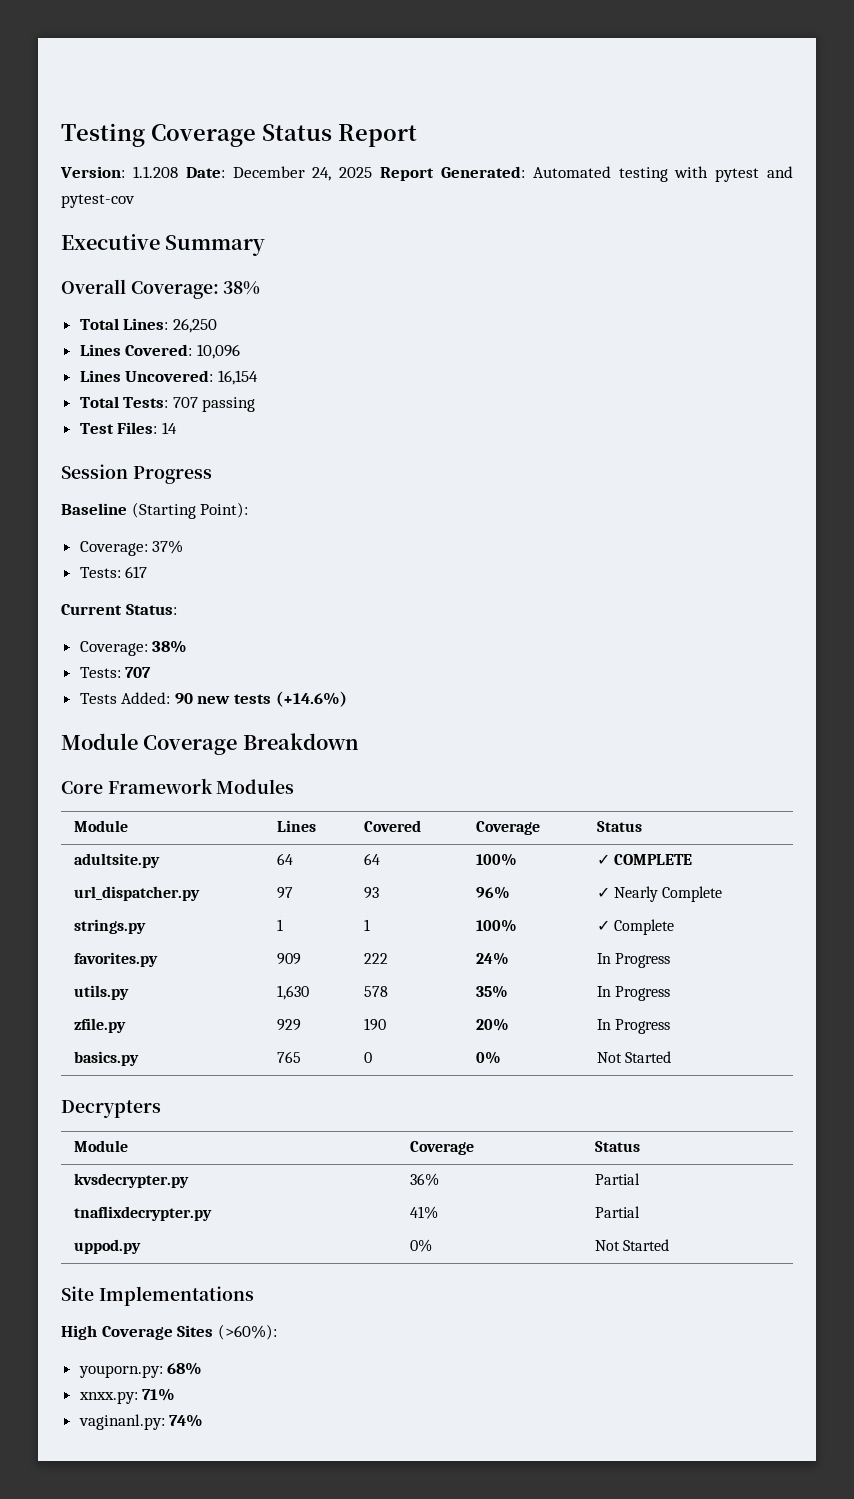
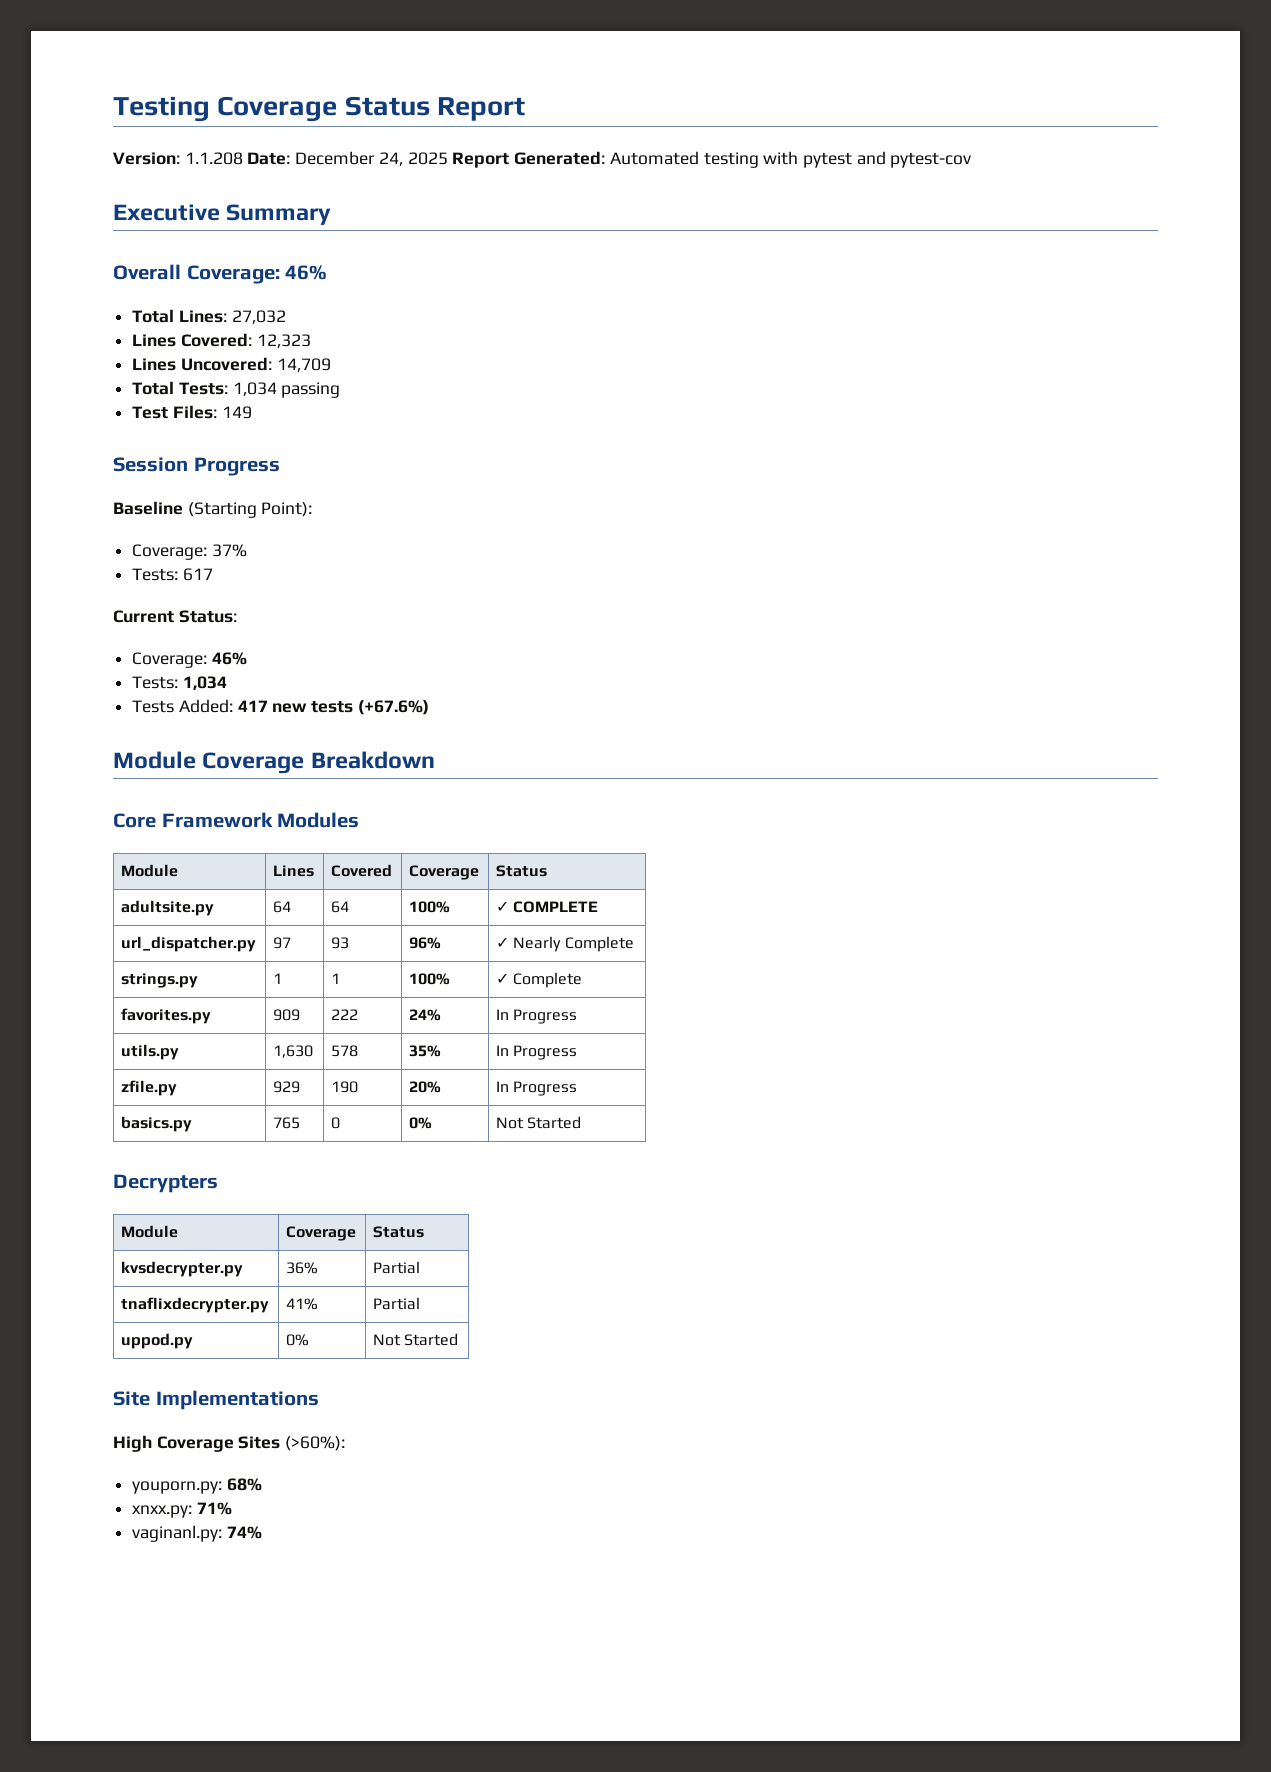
- Overall Coverage: 38%
+ Overall Coverage: 46%
- Total Lines: 26,250
+ Total Lines: 27,032
- Lines Covered: 10,096
+ Lines Covered: 12,323
- Lines Uncovered: 16,154
+ Lines Uncovered: 14,709
- Total Tests: 707 passing
+ Total Tests: 1,034 passing
- Test Files: 14
+ Test Files: 149
  Current Status:
- Coverage: 38%
- Tests: 707
+ Coverage: 46%
+ Tests: 1,034
- Tests Added: 90 new tests (+14.6%)
+ Tests Added: 417 new tests (+67.6%)

